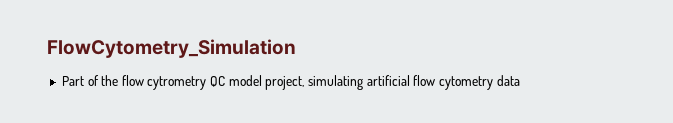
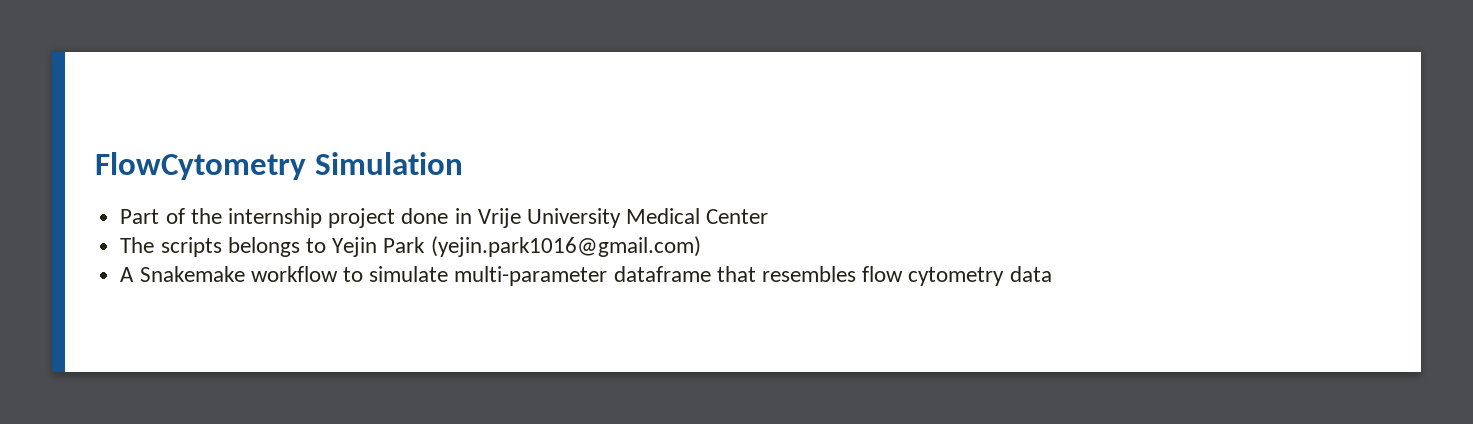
- FlowCytometry_Simulation
+ FlowCytometry Simulation
- Part of the flow cytrometry QC model project, simulating artificial flow cytometry data
+ Part of the internship project done in Vrije University Medical Center
+ The scripts belongs to Yejin Park (yejin.park1016@gmail.com)
+ A Snakemake workflow to simulate multi-parameter dataframe that resembles flow cytometry data

